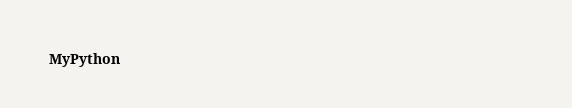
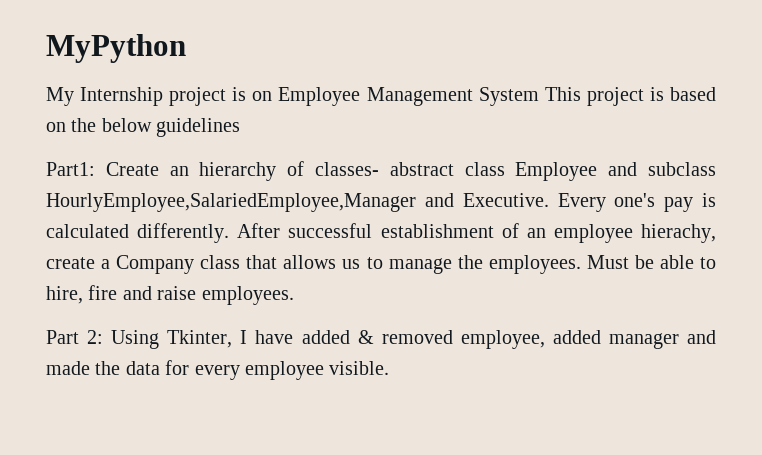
+ My Internship project is on Employee Management System This project is based on the below guidelines
+ Part1: Create an hierarchy of classes- abstract class Employee and subclass HourlyEmployee,SalariedEmployee,Manager and Executive. Every one's pay is calculated differently. After successful establishment of an employee hierachy, create a Company class that allows us to manage the employees. Must be able to hire, fire and raise employees.
+ Part 2: Using Tkinter, I have added & removed employee, added manager and made the data for every employee visible.

